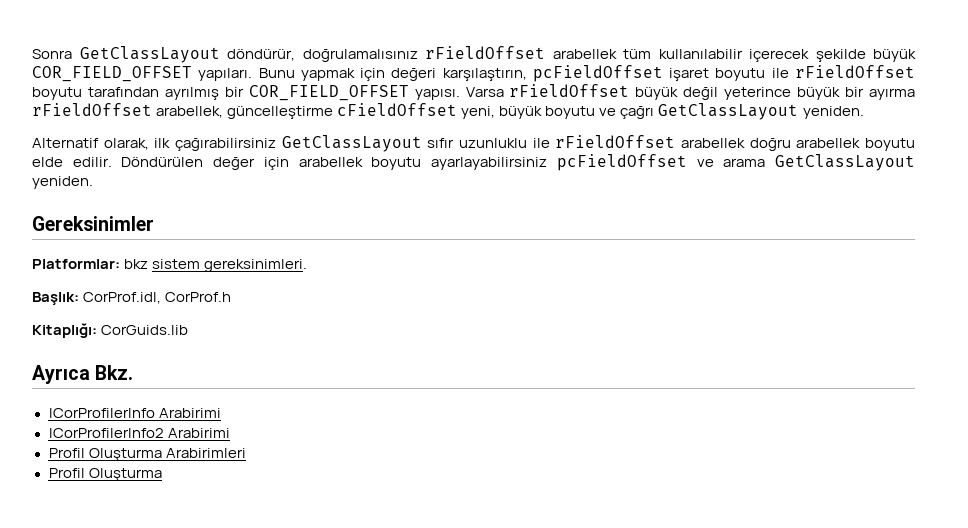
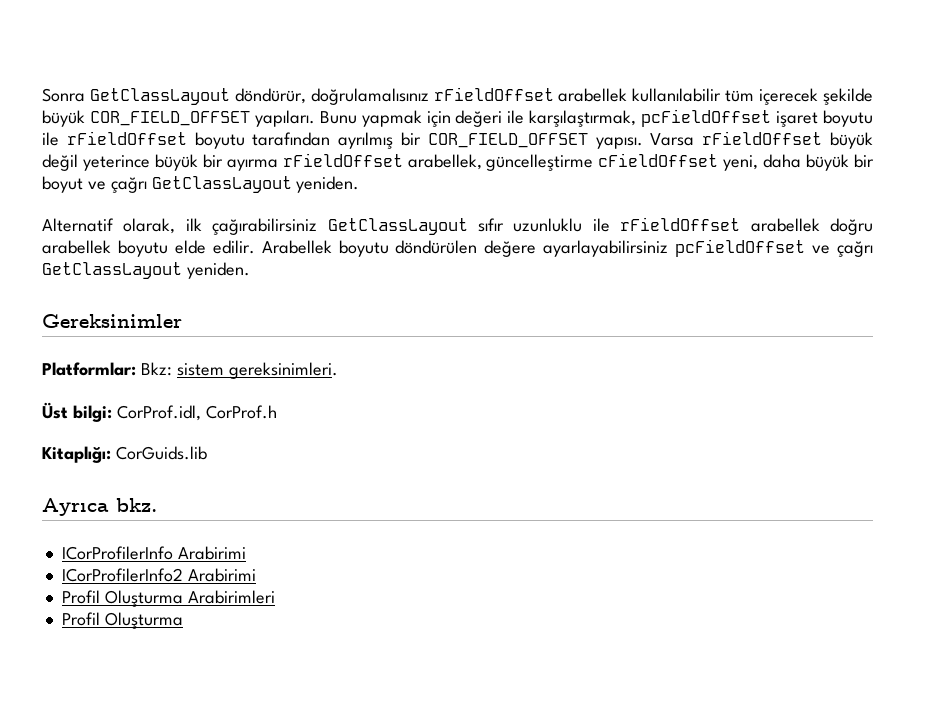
- Sonra GetClassLayout döndürür, doğrulamalısınız rFieldOffset arabellek tüm kullanılabilir içerecek şekilde büyük COR_FIELD_OFFSET yapıları.
+ Sonra GetClassLayout döndürür, doğrulamalısınız rFieldOffset arabellek kullanılabilir tüm içerecek şekilde büyük COR_FIELD_OFFSET yapıları.
- Bunu yapmak için değeri karşılaştırın, pcFieldOffset işaret boyutu ile rFieldOffset boyutu tarafından ayrılmış bir COR_FIELD_OFFSET yapısı.
+ Bunu yapmak için değeri ile karşılaştırmak, pcFieldOffset işaret boyutu ile rFieldOffset boyutu tarafından ayrılmış bir COR_FIELD_OFFSET yapısı.
- Varsa rFieldOffset büyük değil yeterince büyük bir ayırma rFieldOffset arabellek, güncelleştirme cFieldOffset yeni, büyük boyutu ve çağrı GetClassLayout yeniden.
+ Varsa rFieldOffset büyük değil yeterince büyük bir ayırma rFieldOffset arabellek, güncelleştirme cFieldOffset yeni, daha büyük bir boyut ve çağrı GetClassLayout yeniden.
- Döndürülen değer için arabellek boyutu ayarlayabilirsiniz pcFieldOffset ve arama GetClassLayout yeniden.
+ Arabellek boyutu döndürülen değere ayarlayabilirsiniz pcFieldOffset ve çağrı GetClassLayout yeniden.
- Platformlar: bkz sistem gereksinimleri.
+ Platformlar: Bkz: sistem gereksinimleri.
- Başlık: CorProf.idl, CorProf.h
+ Üst bilgi: CorProf.idl, CorProf.h
- Ayrıca Bkz.
+ Ayrıca bkz.

